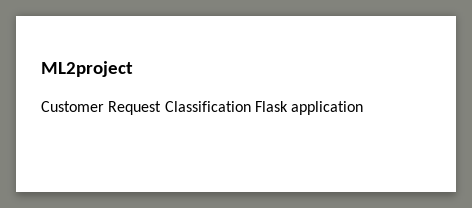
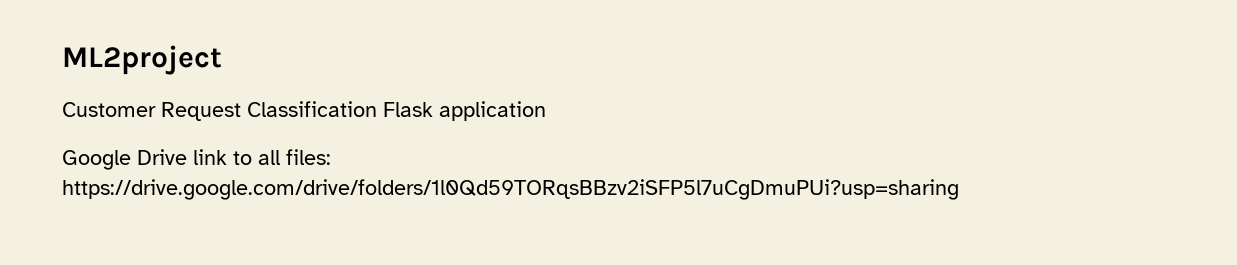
+ Google Drive link to all files: https://drive.google.com/drive/folders/1l0Qd59TORqsBBzv2iSFP5l7uCgDmuPUi?usp=sharing

